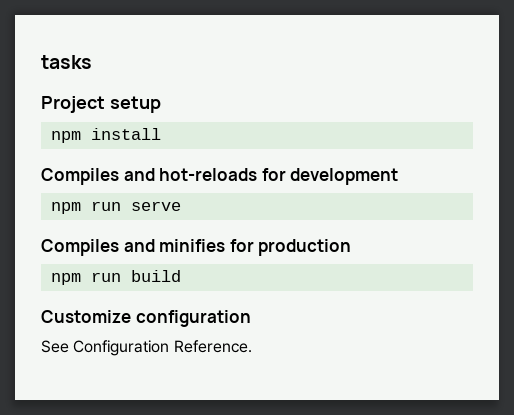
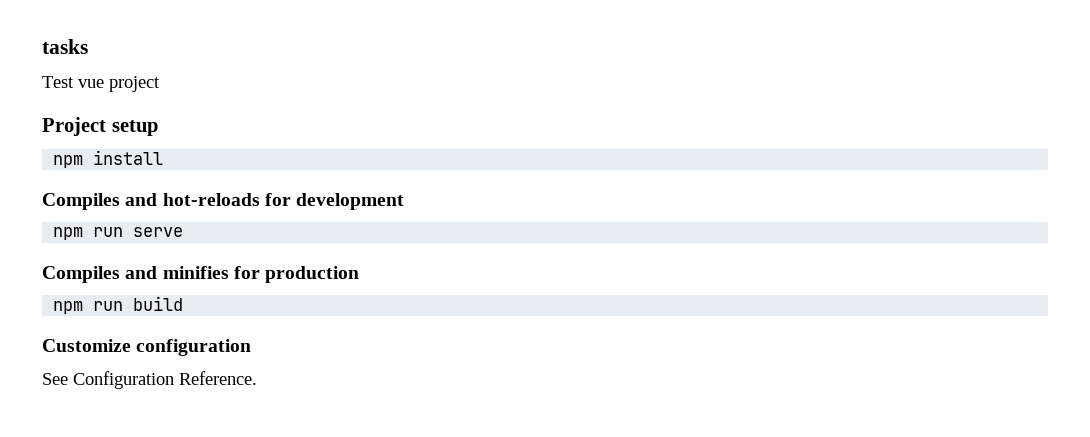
+ Test vue project

